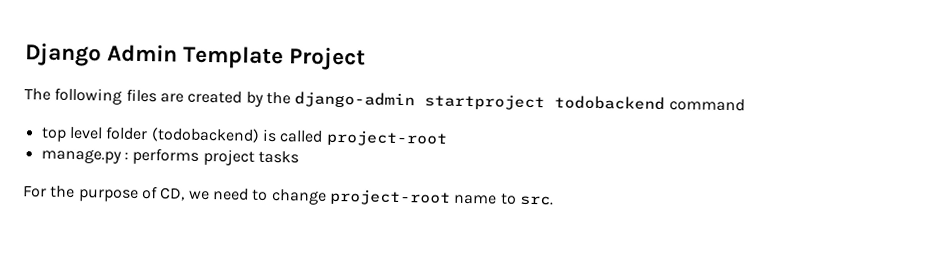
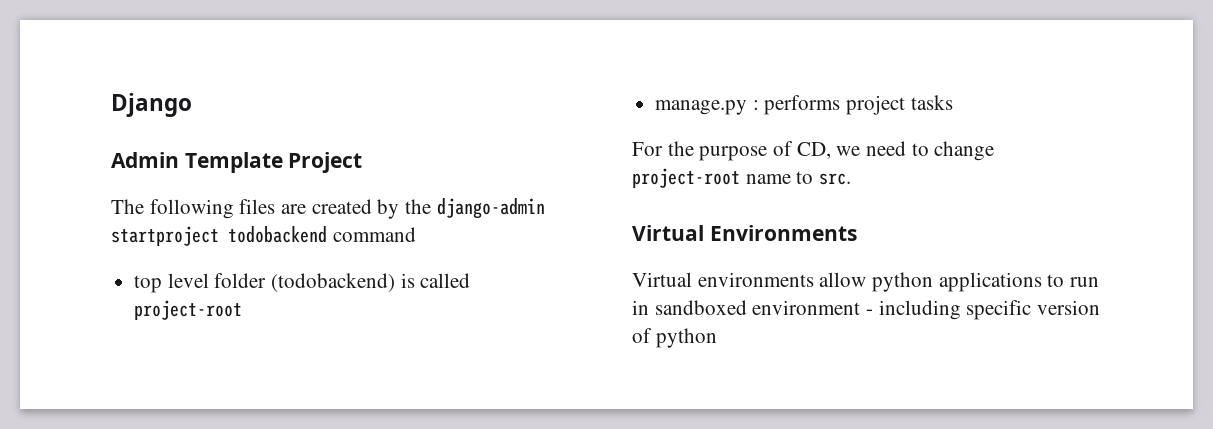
- Django Admin Template Project
+ Django
+ Admin Template Project
+ Virtual Environments
+ Virtual environments allow python applications to run in sandboxed environment - including specific version of python

